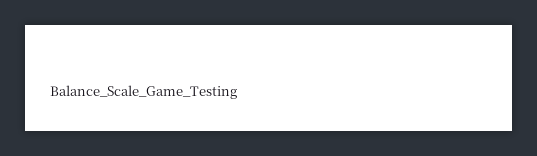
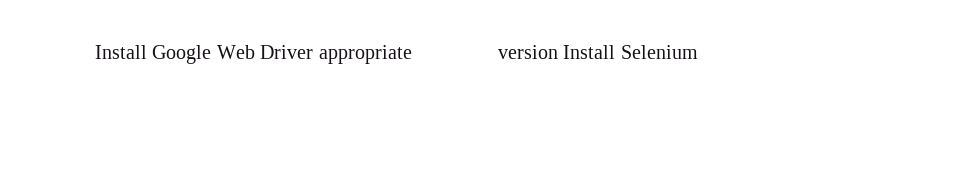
- Balance_Scale_Game_Testing
+ Install Google Web Driver appropriate version Install Selenium

